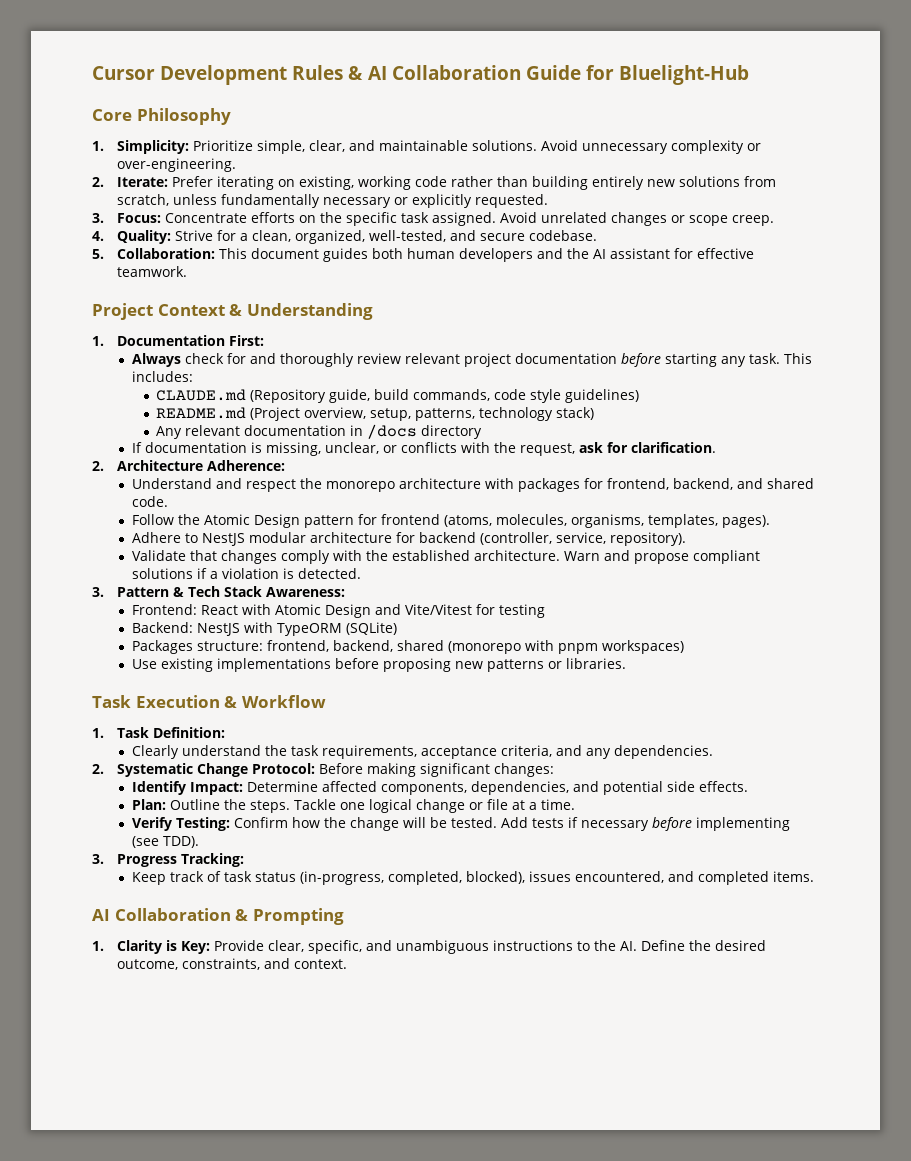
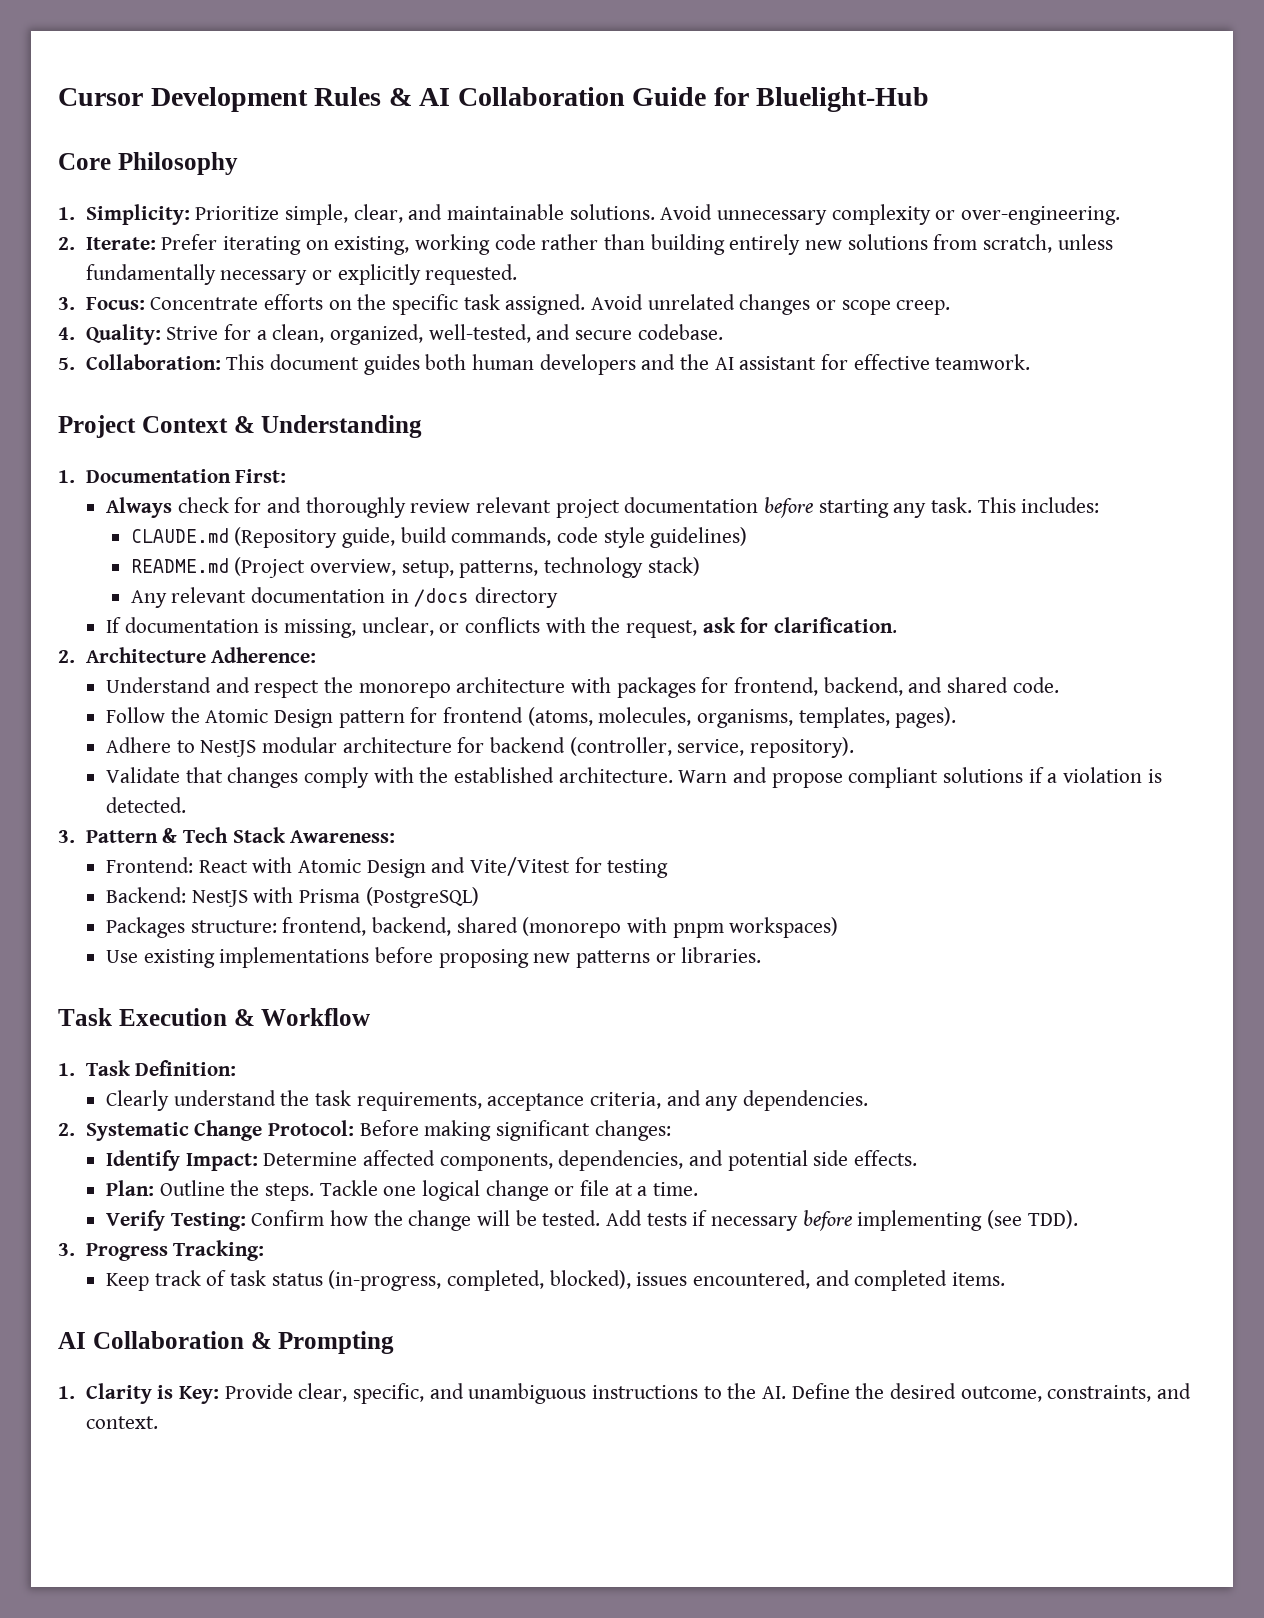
- Backend: NestJS with TypeORM (SQLite)
+ Backend: NestJS with Prisma (PostgreSQL)

